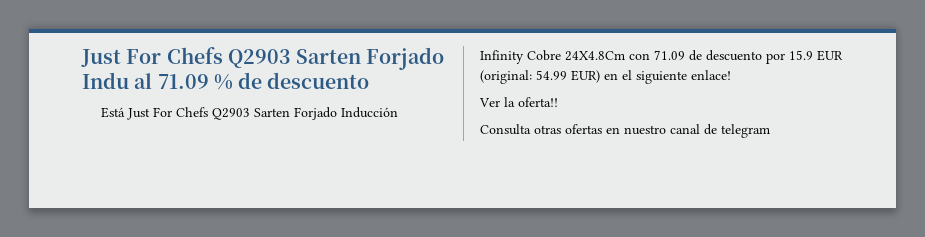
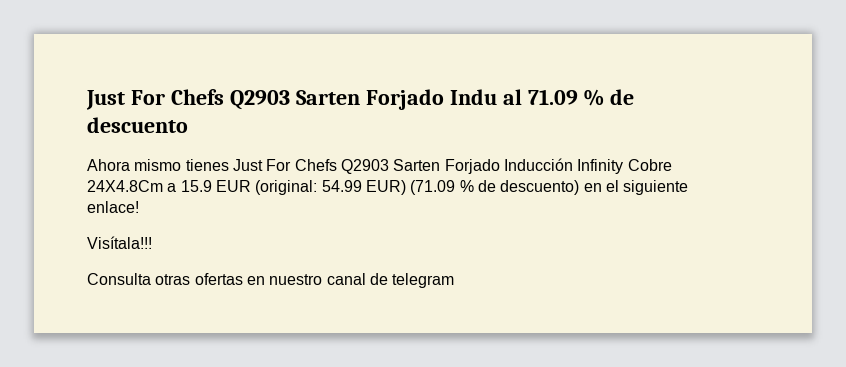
- Está Just For Chefs Q2903 Sarten Forjado Inducción Infinity Cobre 24X4.8Cm con 71.09 de descuento por 15.9 EUR (original: 54.99 EUR) en el siguiente enlace!
+ Ahora mismo tienes Just For Chefs Q2903 Sarten Forjado Inducción Infinity Cobre 24X4.8Cm a 15.9 EUR (original: 54.99 EUR) (71.09 % de descuento) en el siguiente enlace!
- Ver la oferta!!
+ Visítala!!!

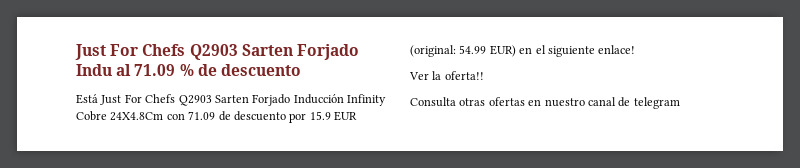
- Ahora mismo tienes Just For Chefs Q2903 Sarten Forjado Inducción Infinity Cobre 24X4.8Cm a 15.9 EUR (original: 54.99 EUR) (71.09 % de descuento) en el siguiente enlace!
+ Está Just For Chefs Q2903 Sarten Forjado Inducción Infinity Cobre 24X4.8Cm con 71.09 de descuento por 15.9 EUR (original: 54.99 EUR) en el siguiente enlace!
- Visítala!!!
+ Ver la oferta!!

